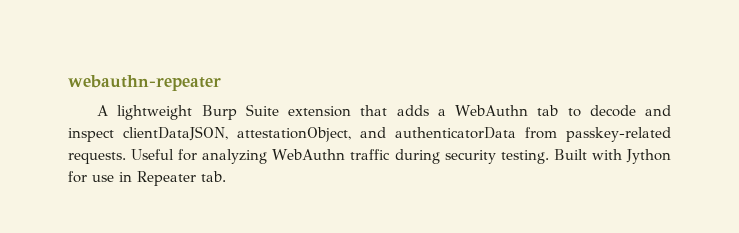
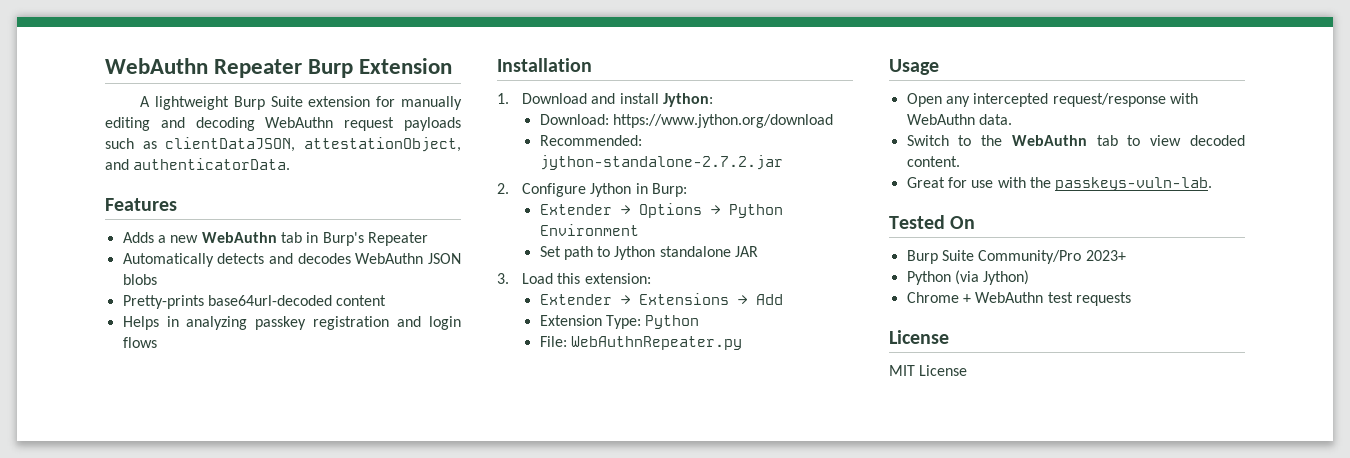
- webauthn-repeater
+ WebAuthn Repeater Burp Extension
- A lightweight Burp Suite extension that adds a WebAuthn tab to decode and inspect clientDataJSON, attestationObject, and authenticatorData from passkey-related requests. Useful for analyzing WebAuthn traffic during security testing. Built with Jython for use in Repeater tab.
+ A lightweight Burp Suite extension for manually editing and decoding WebAuthn request payloads such as clientDataJSON, attestationObject, and authenticatorData.
+ Features
+ Adds a new WebAuthn tab in Burp's Repeater
+ Automatically detects and decodes WebAuthn JSON blobs
+ Pretty-prints base64url-decoded content
+ Helps in analyzing passkey registration and login flows
+ Installation
+ 1. Download and install Jython:
+ Download: https://www.jython.org/download
+ Recommended: jython-standalone-2.7.2.jar
+ 2. Configure Jython in Burp:
+ Extender → Options → Python Environment
+ Set path to Jython standalone JAR
+ 3. Load this extension:
+ Extender → Extensions → Add
+ Extension Type: Python
+ File: WebAuthnRepeater.py
+ Usage
+ Open any intercepted request/response with WebAuthn data.
+ Switch to the WebAuthn tab to view decoded content.
+ Great for use with the passkeys-vuln-lab.
+ Tested On
+ Burp Suite Community/Pro 2023+
+ Python (via Jython)
+ Chrome + WebAuthn test requests
+ License
+ MIT License

